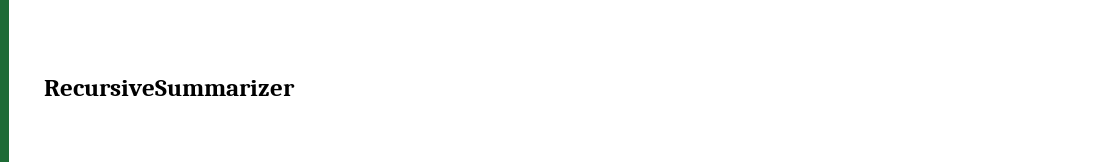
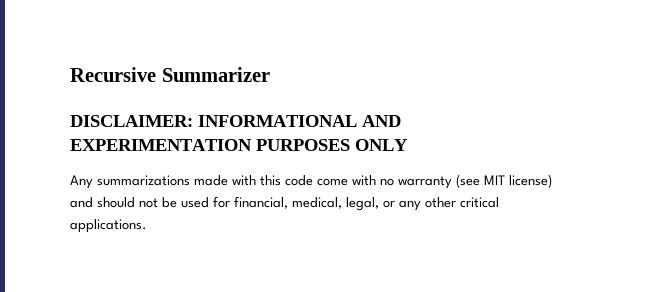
- RecursiveSummarizer
+ Recursive Summarizer
+ DISCLAIMER: INFORMATIONAL AND EXPERIMENTATION PURPOSES ONLY
+ Any summarizations made with this code come with no warranty (see MIT license) and should not be used for financial, medical, legal, or any other critical applications.

